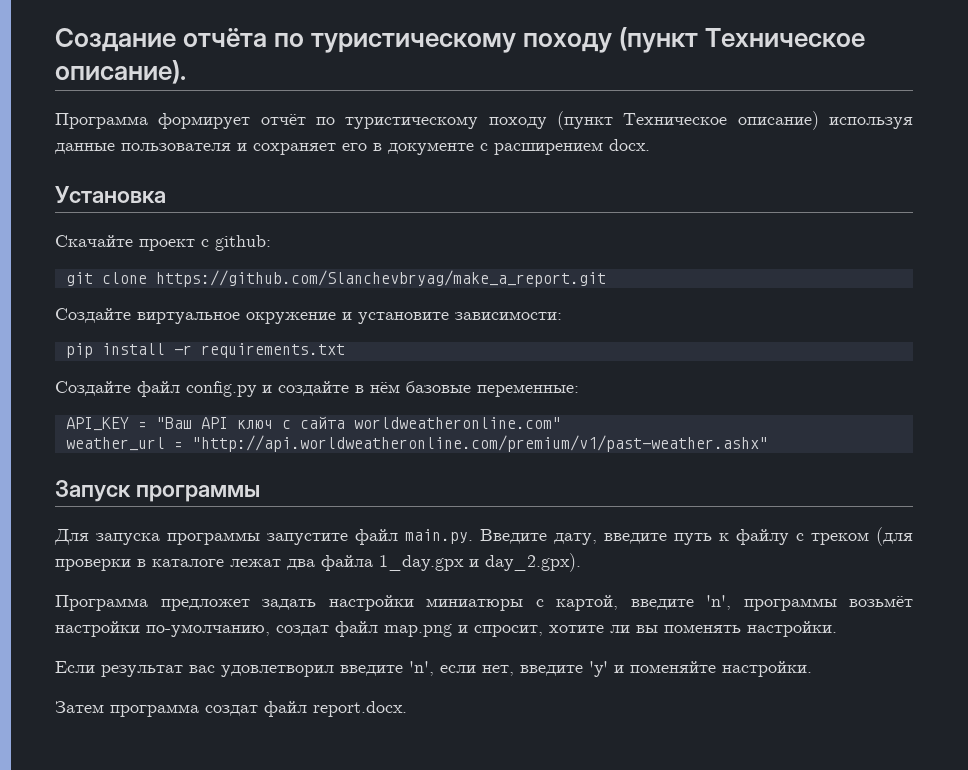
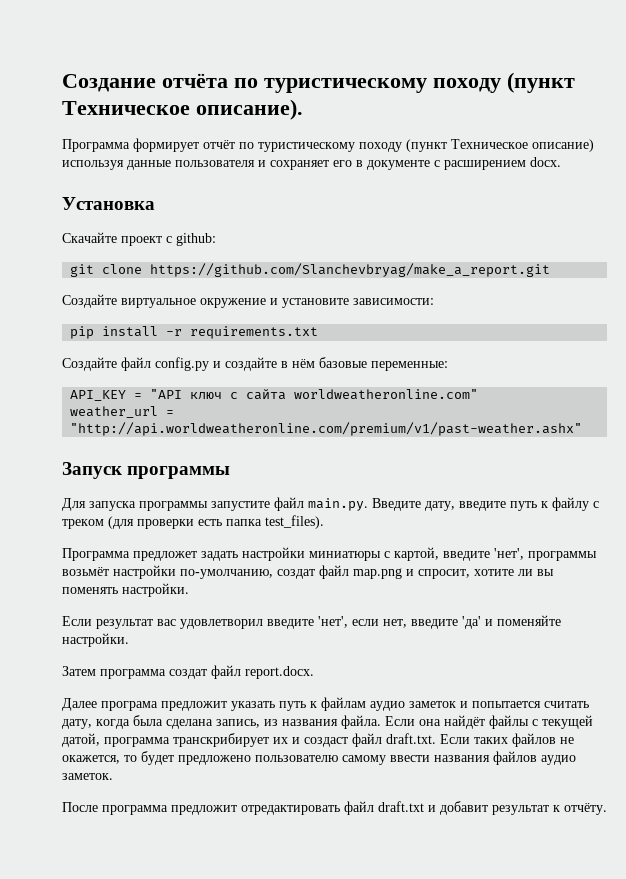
- API_KEY = "Ваш API ключ с сайта worldweatheronline.com"
+ API_KEY = "API ключ с сайта worldweatheronline.com"
- Для запуска программы запустите файл main.py. Введите дату, введите путь к файлу с треком (для проверки в каталоге лежат два файла 1_day.gpx и day_2.gpx).
+ Для запуска программы запустите файл main.py. Введите дату, введите путь к файлу с треком (для проверки есть папка test_files).
- Программа предложет задать настройки миниатюры с картой, введите 'n', программы возьмёт настройки по-умолчанию, создат файл map.png и спросит, хотите ли вы поменять настройки.
+ Программа предложет задать настройки миниатюры с картой, введите 'нет', программы возьмёт настройки по-умолчанию, создат файл map.png и спросит, хотите ли вы поменять настройки.
- Если результат вас удовлетворил введите 'n', если нет, введите 'y' и поменяйте настройки.
+ Если результат вас удовлетворил введите 'нет', если нет, введите 'да' и поменяйте настройки.
+ Далее програма предложит указать путь к файлам аудио заметок и попытается считать дату, когда была сделана запись, из названия файла. Если она найдёт файлы с текущей датой, программа транскрибирует их и создаст файл draft.txt. Если таких файлов не окажется, то будет предложено пользователю самому ввести названия файлов аудио заметок.
+ После программа предложит отредактировать файл draft.txt и добавит результат к отчёту.

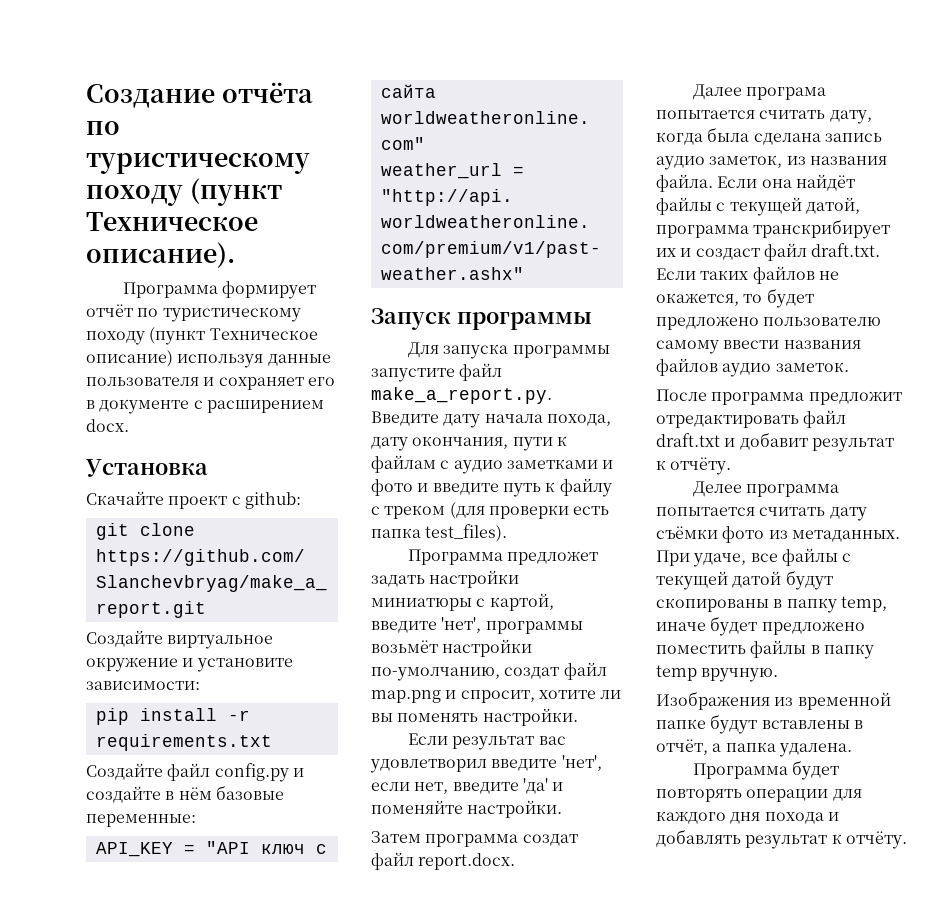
- Для запуска программы запустите файл main.py. Введите дату, введите путь к файлу с треком (для проверки есть папка test_files).
+ Для запуска программы запустите файл make_a_report.py. Введите дату начала похода, дату окончания, пути к файлам с аудио заметками и фото и введите путь к файлу с треком (для проверки есть папка test_files).
- Далее програма предложит указать путь к файлам аудио заметок и попытается считать дату, когда была сделана запись, из названия файла.
+ Далее програма попытается считать дату, когда была сделана запись аудио заметок, из названия файла.
+ Делее программа попытается считать дату съёмки фото из метаданных. При удаче, все файлы с текущей датой будут скопированы в папку temp, иначе будет предложено поместить файлы в папку temp вручную.
+ Изображения из временной папке будут вставлены в отчёт, а папка удалена.
+ Программа будет повторять операции для каждого дня похода и добавлять результат к отчёту.

